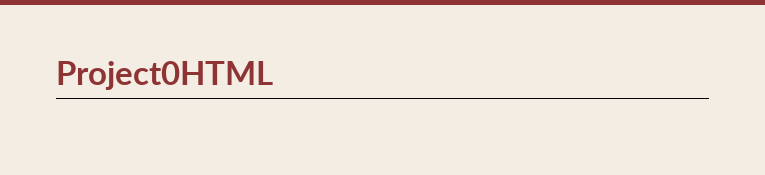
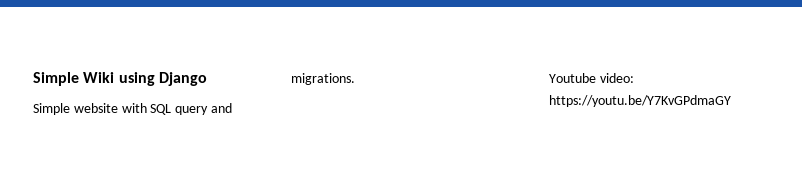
- Project0HTML
+ Simple Wiki using Django
+ Simple website with SQL query and migrations.
+ Youtube video: https://youtu.be/Y7KvGPdmaGY

